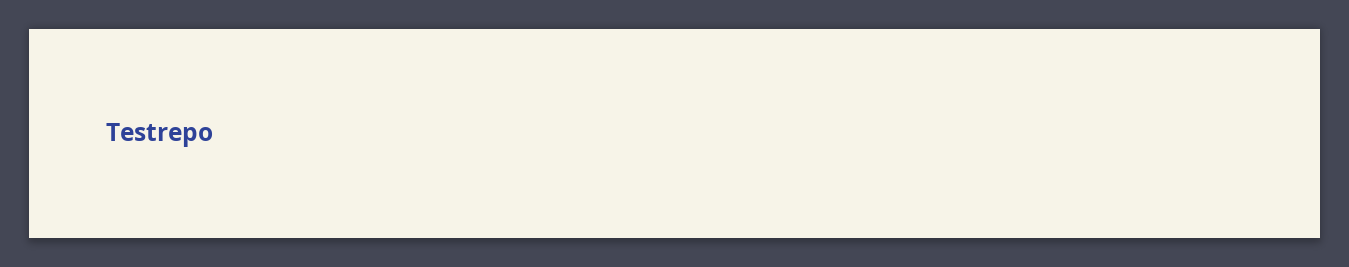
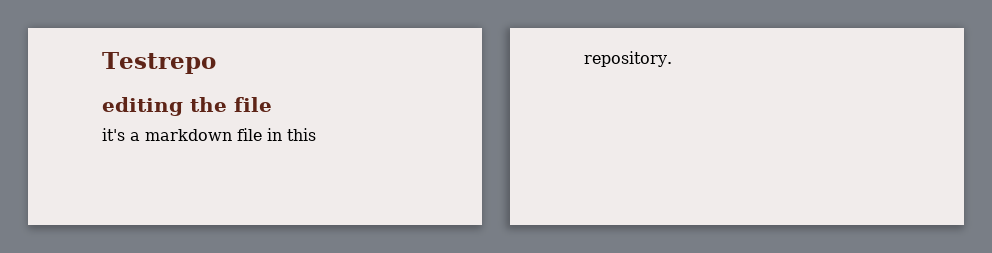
+ editing the file
+ it's a markdown file in this repository.

